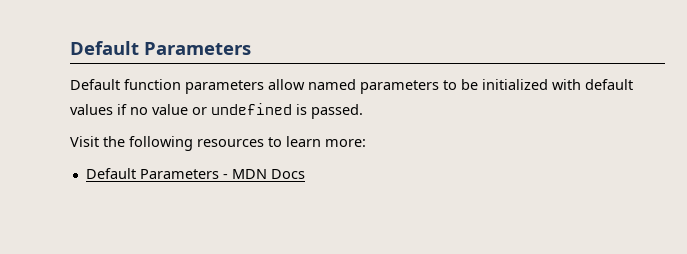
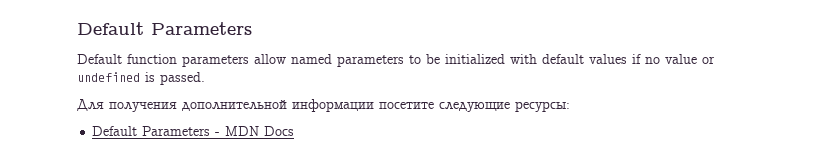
- Visit the following resources to learn more:
+ Для получения дополнительной информации посетите следующие ресурсы:

